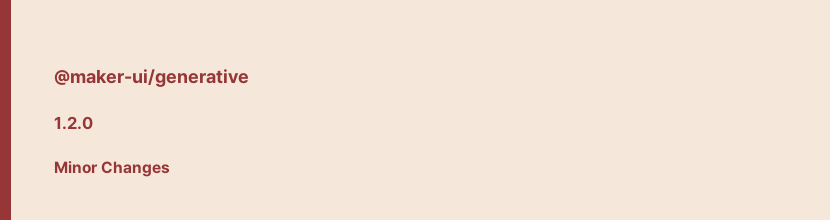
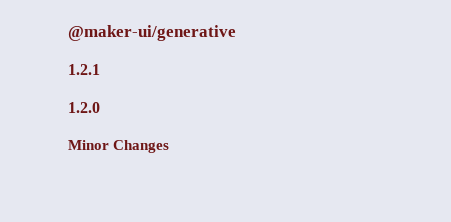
+ 1.2.1

